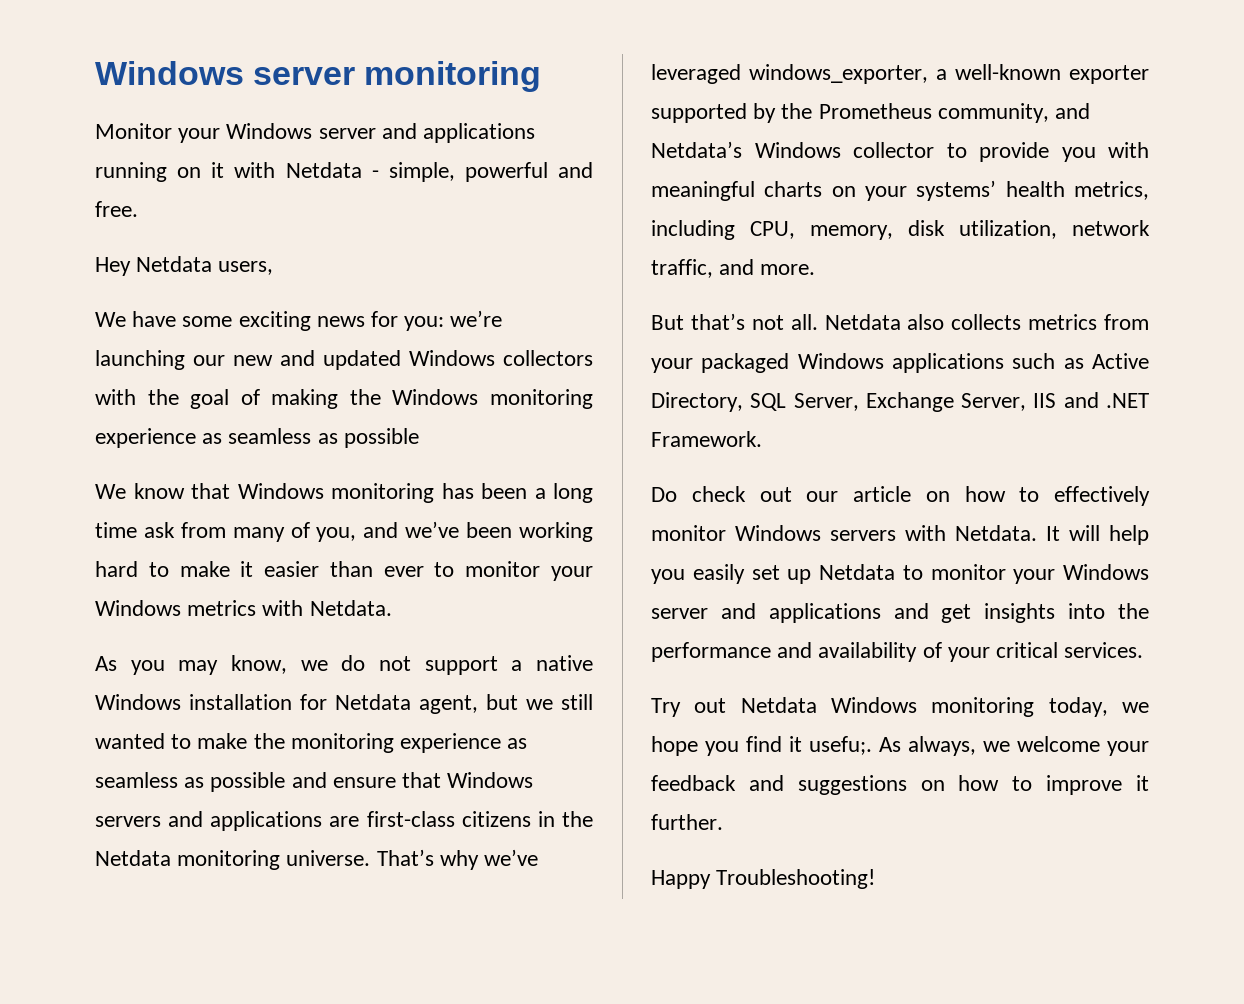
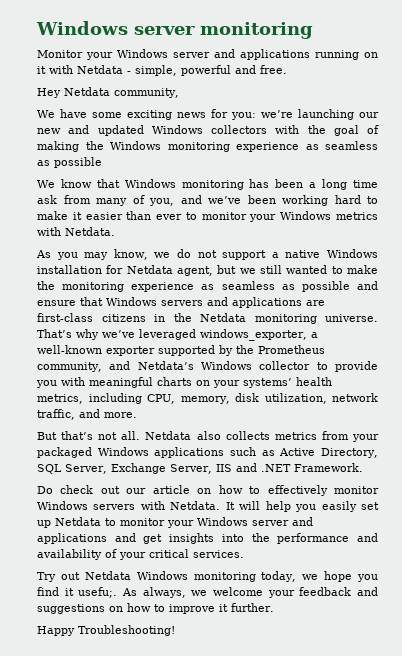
- Hey Netdata users,
+ Hey Netdata community,

